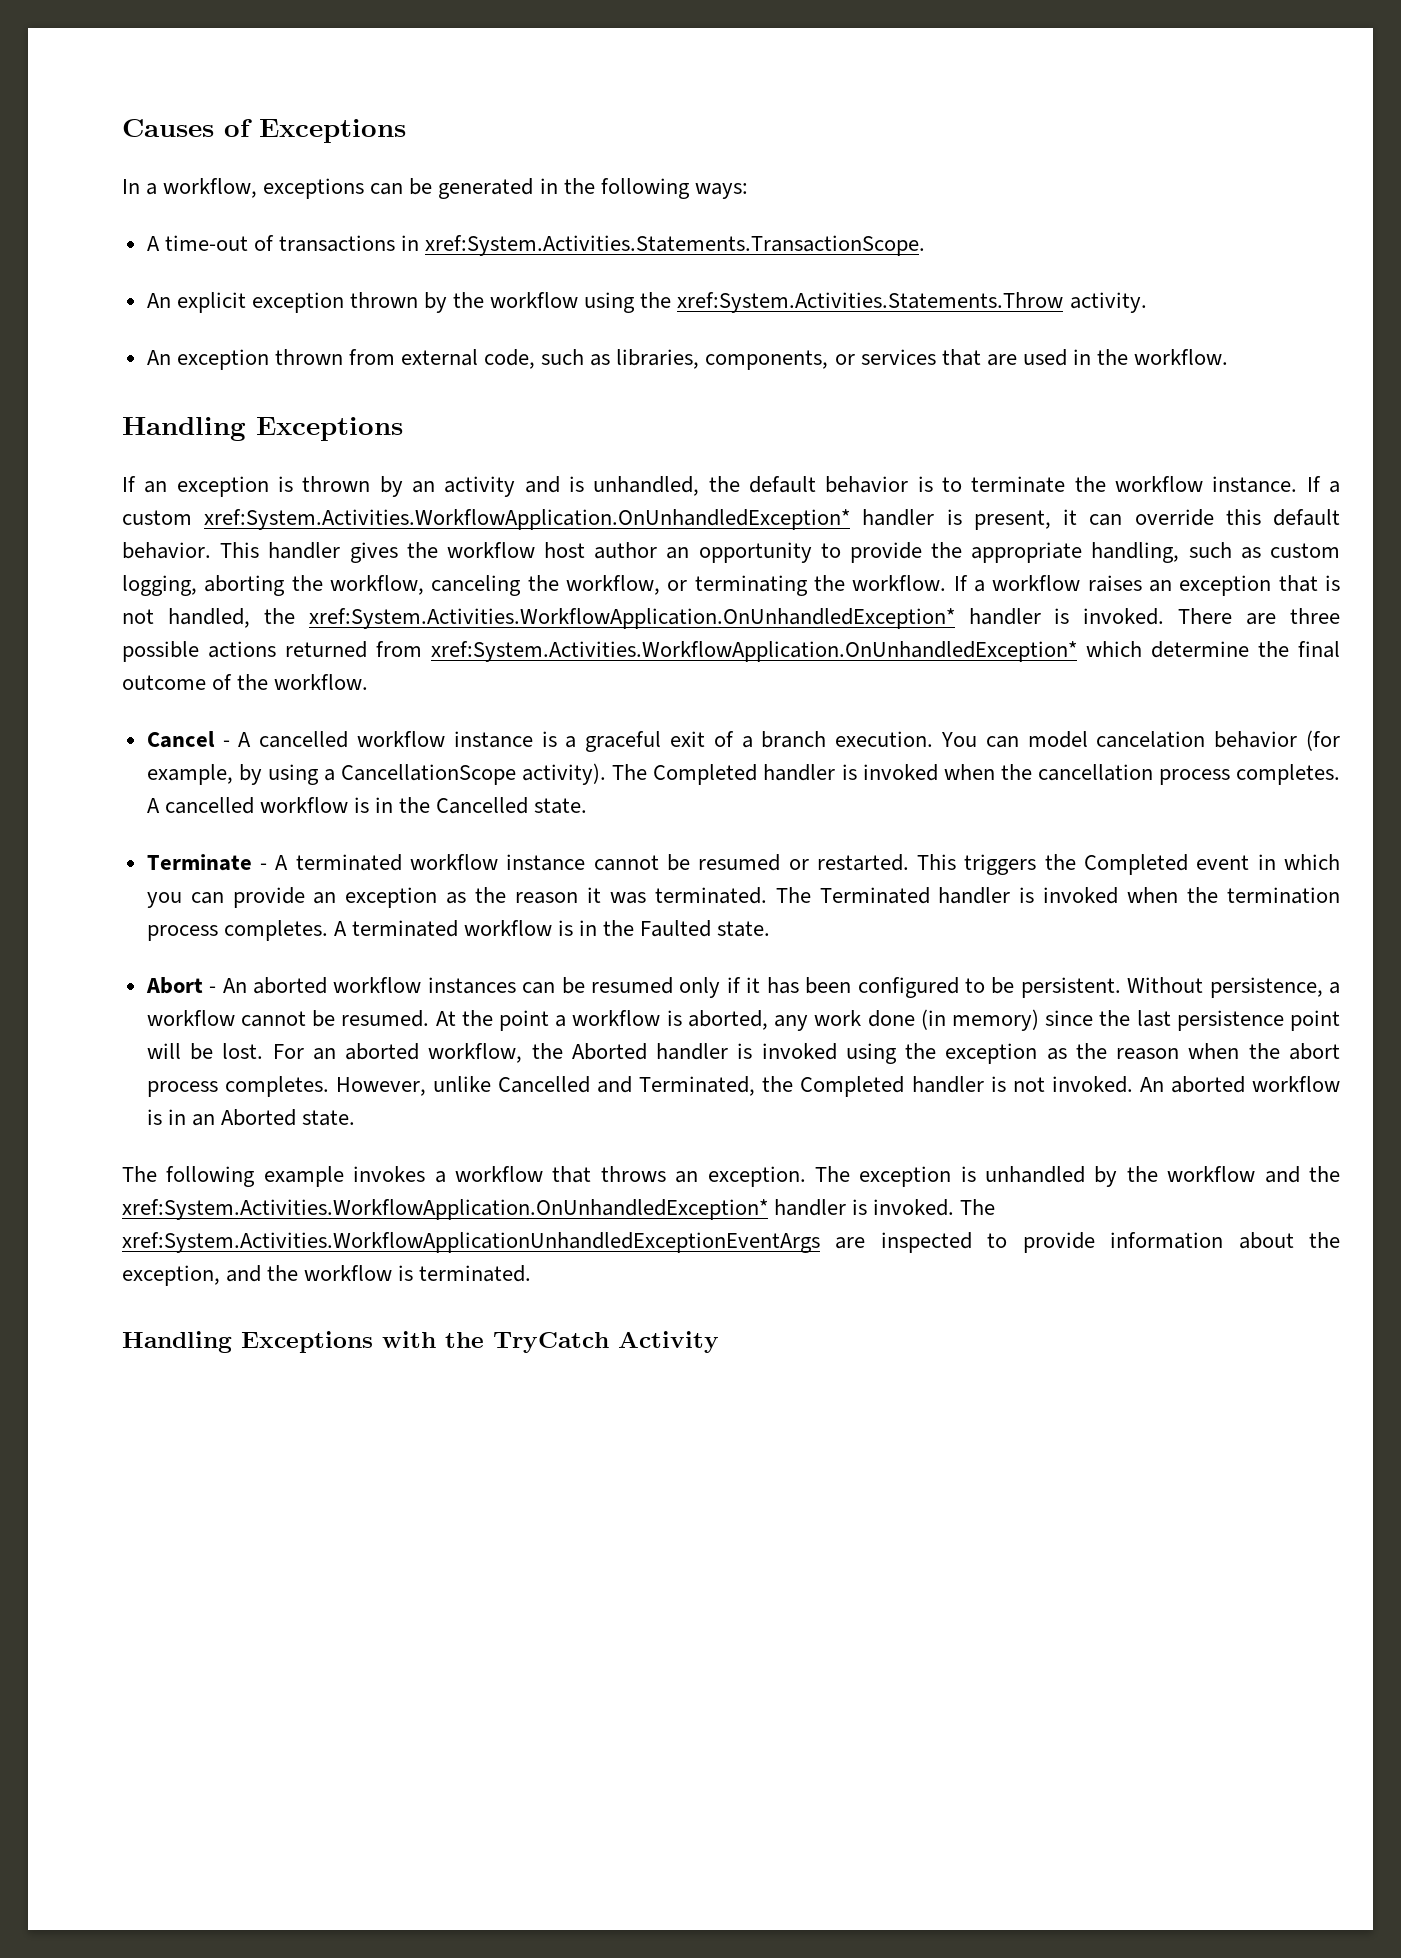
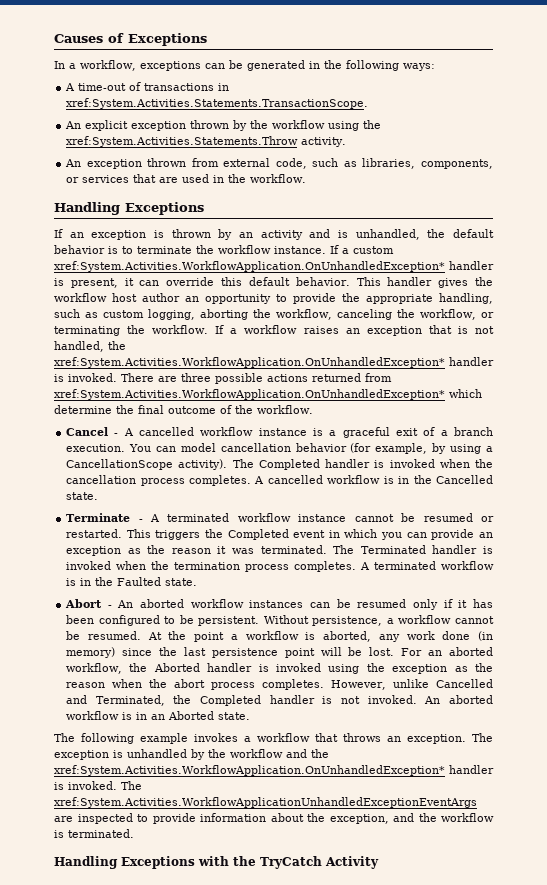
- You can model cancelation behavior (for example, by using a CancellationScope activity).
+ You can model cancellation behavior (for example, by using a CancellationScope activity).

